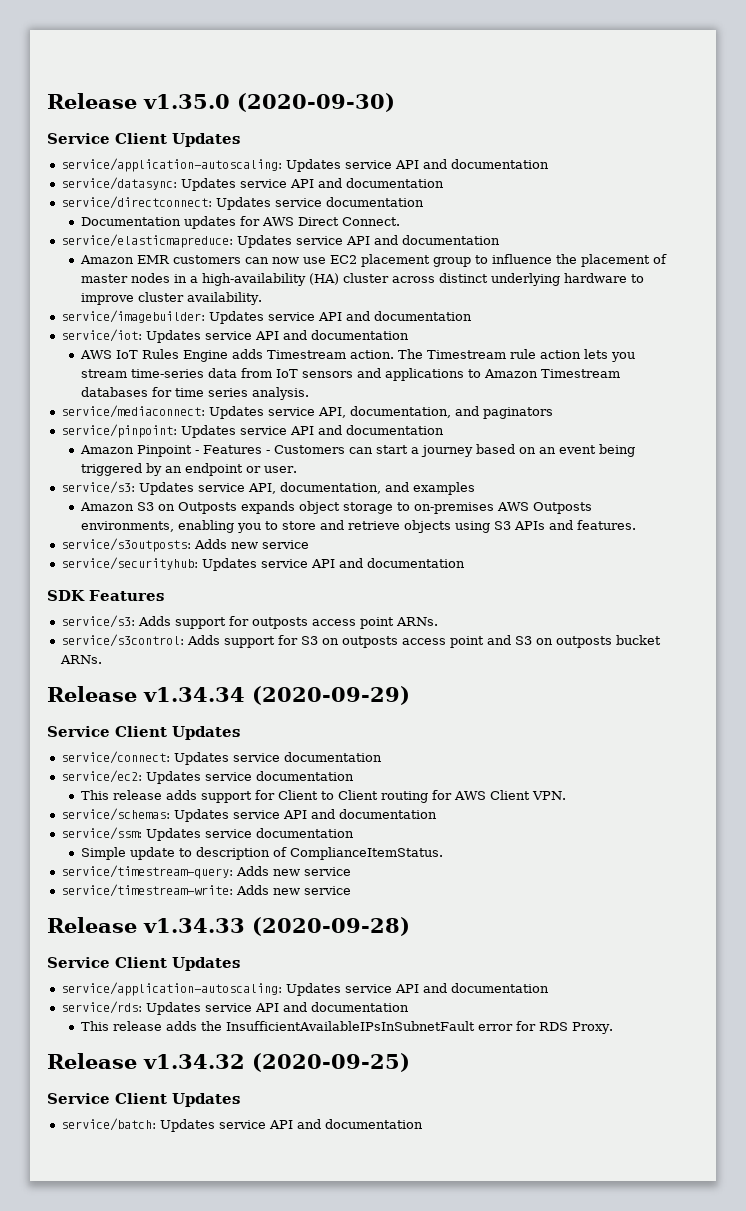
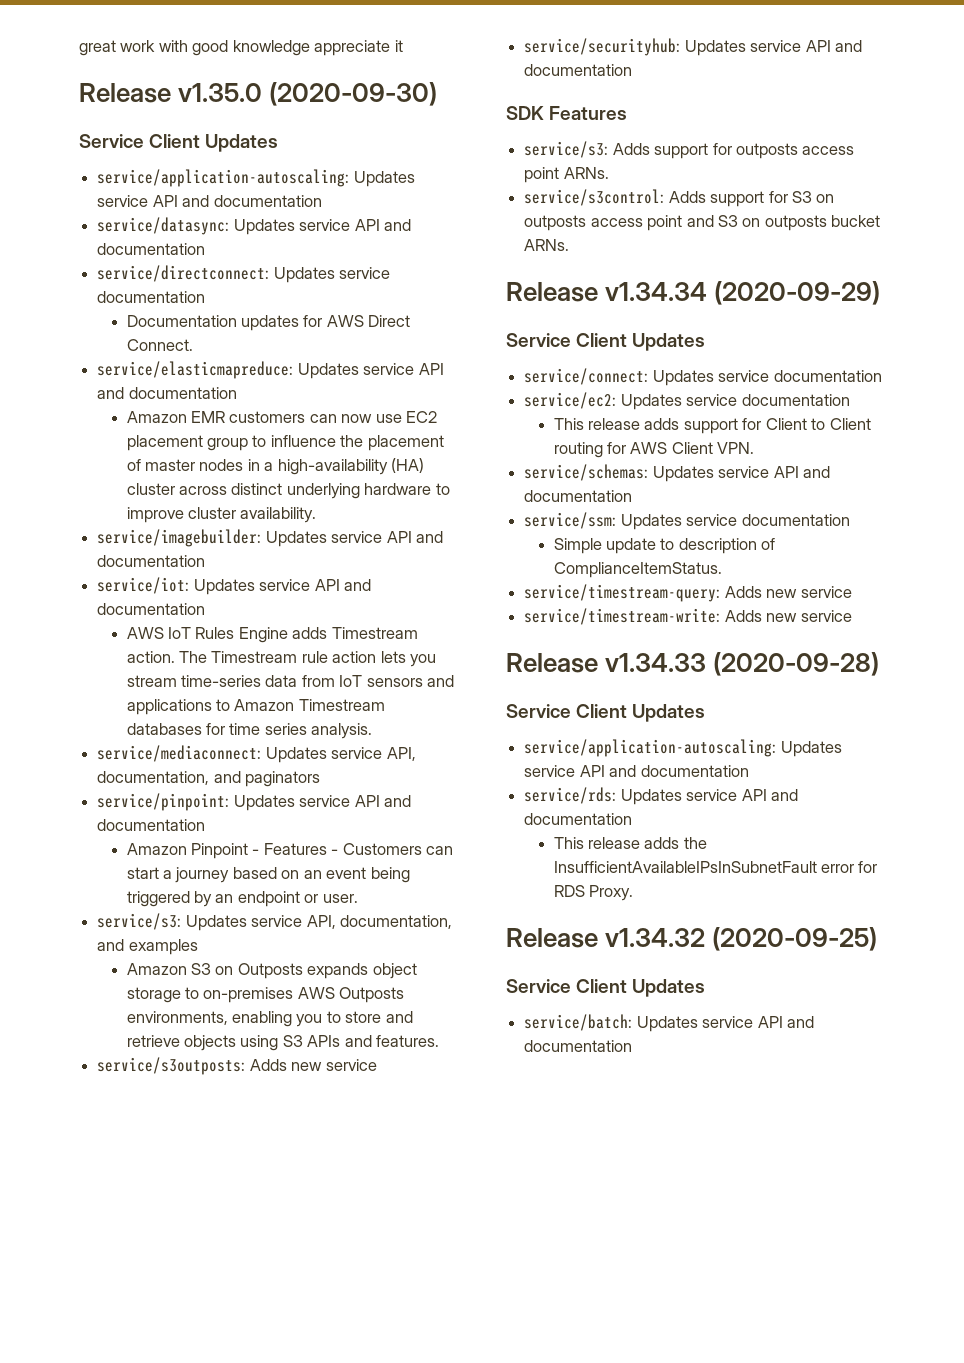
+ great work with good knowledge appreciate it

